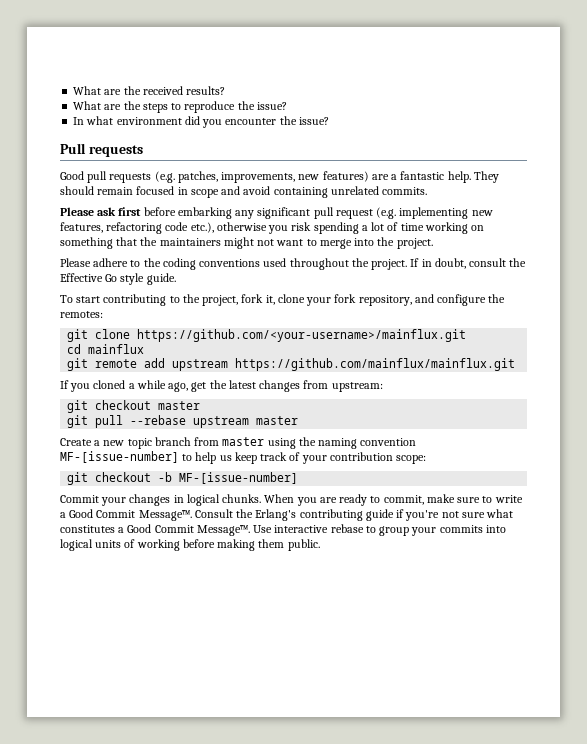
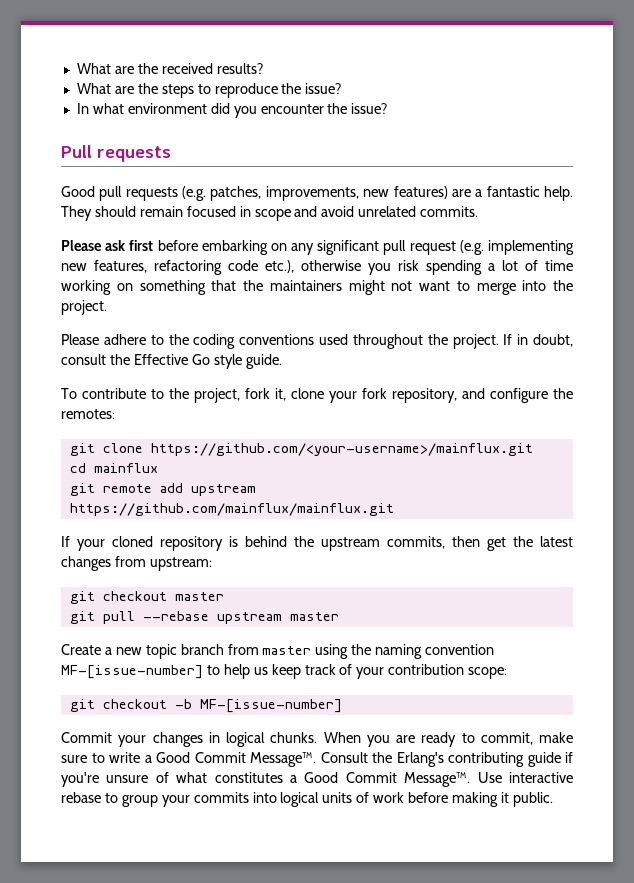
- They should remain focused in scope and avoid containing unrelated commits.
+ They should remain focused in scope and avoid unrelated commits.
- Please ask first before embarking any significant pull request (e.g. implementing new features, refactoring code etc.), otherwise you risk spending a lot of time working on something that the maintainers might not want to merge into the project.
+ Please ask first before embarking on any significant pull request (e.g. implementing new features, refactoring code etc.), otherwise you risk spending a lot of time working on something that the maintainers might not want to merge into the project.
- To start contributing to the project, fork it, clone your fork repository, and configure the remotes:
+ To contribute to the project, fork it, clone your fork repository, and configure the remotes:
- If you cloned a while ago, get the latest changes from upstream:
+ If your cloned repository is behind the upstream commits, then get the latest changes from upstream:
- Consult the Erlang's contributing guide if you're not sure what constitutes a Good Commit Message™.
+ Consult the Erlang's contributing guide if you're unsure of what constitutes a Good Commit Message™.
- Use interactive rebase to group your commits into logical units of working before making them public.
+ Use interactive rebase to group your commits into logical units of work before making it public.

